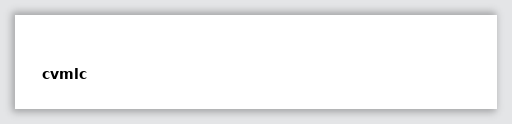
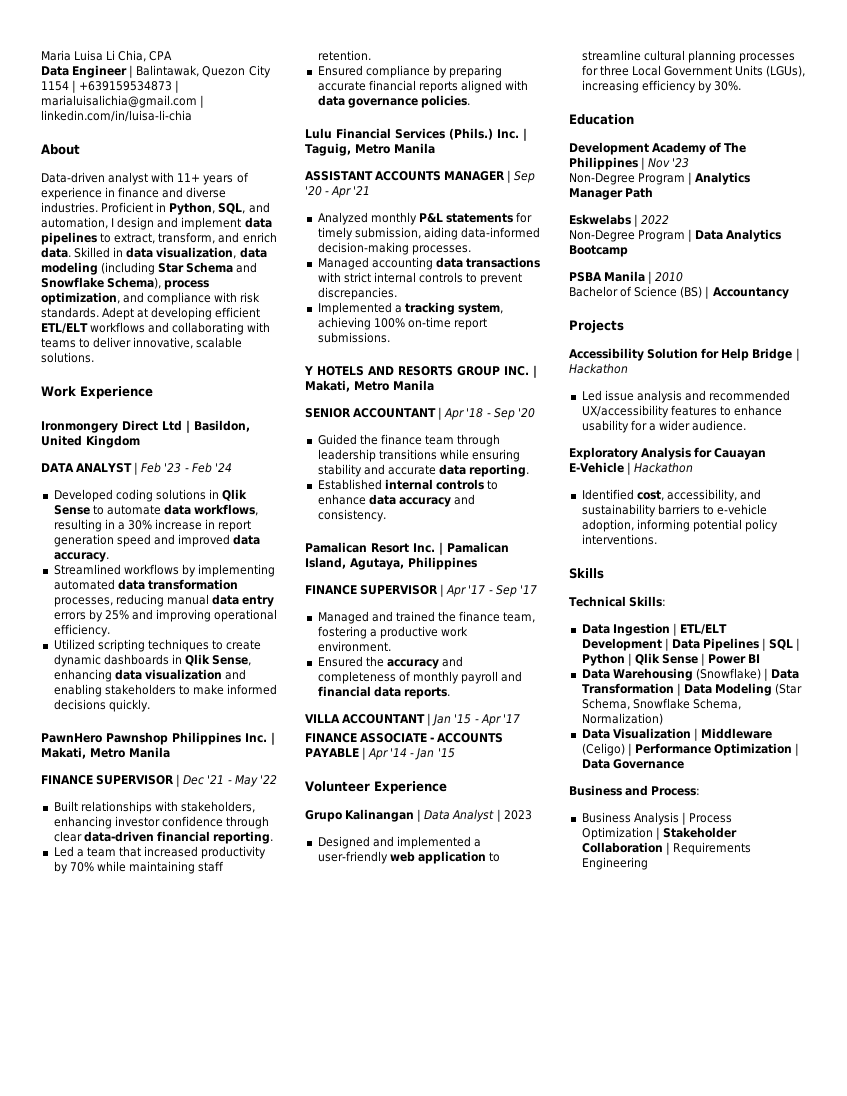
- cvmlc
+ Maria Luisa Li Chia, CPA
+ Data Engineer | Balintawak, Quezon City 1154 | +639159534873 | marialuisalichia@gmail.com | linkedin.com/in/luisa-li-chia
+ About
+ Data-driven analyst with 11+ years of experience in finance and diverse industries. Proficient in Python, SQL, and automation, I design and implement data pipelines to extract, transform, and enrich data. Skilled in data visualization, data modeling (including Star Schema and Snowflake Schema), process optimization, and compliance with risk standards. Adept at developing efficient ETL/ELT workflows and collaborating with teams to deliver innovative, scalable solutions.
+ Work Experience
+ Ironmongery Direct Ltd | Basildon, United Kingdom
+ DATA ANALYST | Feb '23 - Feb '24
+ Developed coding solutions in Qlik Sense to automate data workflows, resulting in a 30% increase in report generation speed and improved data accuracy.
+ Streamlined workflows by implementing automated data transformation processes, reducing manual data entry errors by 25% and improving operational efficiency.
+ Utilized scripting techniques to create dynamic dashboards in Qlik Sense, enhancing data visualization and enabling stakeholders to make informed decisions quickly.
+ PawnHero Pawnshop Philippines Inc. | Makati, Metro Manila
+ FINANCE SUPERVISOR | Dec '21 - May '22
+ Built relationships with stakeholders, enhancing investor confidence through clear data-driven financial reporting.
+ Led a team that increased productivity by 70% while maintaining staff retention.
+ Ensured compliance by preparing accurate financial reports aligned with data governance policies.
+ Lulu Financial Services (Phils.) Inc. | Taguig, Metro Manila
+ ASSISTANT ACCOUNTS MANAGER | Sep '20 - Apr '21
+ Analyzed monthly P&L statements for timely submission, aiding data-informed decision-making processes.
+ Managed accounting data transactions with strict internal controls to prevent discrepancies.
+ Implemented a tracking system, achieving 100% on-time report submissions.
+ Y HOTELS AND RESORTS GROUP INC. | Makati, Metro Manila
+ SENIOR ACCOUNTANT | Apr '18 - Sep '20
+ Guided the finance team through leadership transitions while ensuring stability and accurate data reporting.
+ Established internal controls to enhance data accuracy and consistency.
+ Pamalican Resort Inc. | Pamalican Island, Agutaya, Philippines
+ FINANCE SUPERVISOR | Apr '17 - Sep '17
+ Managed and trained the finance team, fostering a productive work environment.
+ Ensured the accuracy and completeness of monthly payroll and financial data reports.
+ VILLA ACCOUNTANT | Jan '15 - Apr '17
+ FINANCE ASSOCIATE - ACCOUNTS PAYABLE | Apr '14 - Jan '15
+ Volunteer Experience
+ Grupo Kalinangan | Data Analyst | 2023
+ Designed and implemented a user-friendly web application to streamline cultural planning processes for three Local Government Units (LGUs), increasing efficiency by 30%.
+ Education
+ Development Academy of The Philippines | Nov '23
+ Non-Degree Program | Analytics Manager Path
+ Eskwelabs | 2022
+ Non-Degree Program | Data Analytics Bootcamp
+ PSBA Manila | 2010
+ Bachelor of Science (BS) | Accountancy
+ Projects
+ Accessibility Solution for Help Bridge | Hackathon
+ Led issue analysis and recommended UX/accessibility features to enhance usability for a wider audience.
+ Exploratory Analysis for Cauayan E-Vehicle | Hackathon
+ Identified cost, accessibility, and sustainability barriers to e-vehicle adoption, informing potential policy interventions.
+ Skills
+ Technical Skills:
+ Data Ingestion | ETL/ELT Development | Data Pipelines | SQL | Python | Qlik Sense | Power BI
+ Data Warehousing (Snowflake) | Data Transformation | Data Modeling (Star Schema, Snowflake Schema, Normalization)
+ Data Visualization | Middleware (Celigo) | Performance Optimization | Data Governance
+ Business and Process:
+ Business Analysis | Process Optimization | Stakeholder Collaboration | Requirements Engineering

